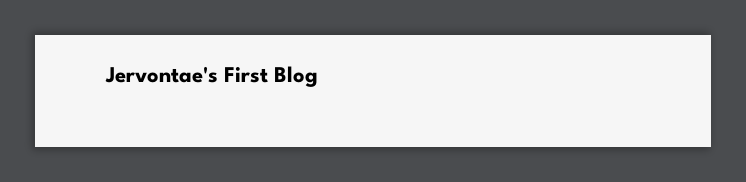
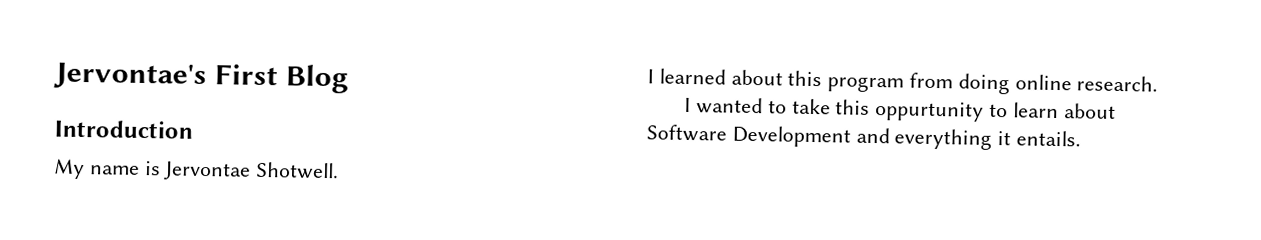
+ Introduction
+ My name is Jervontae Shotwell.
+ I learned about this program from doing online research.
+ I wanted to take this oppurtunity to learn about Software Development and everything it entails.

